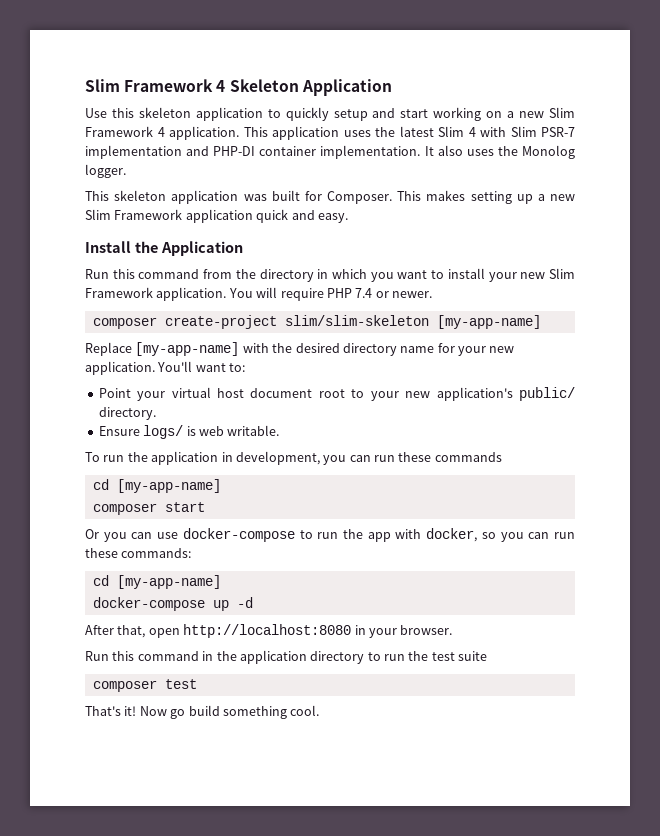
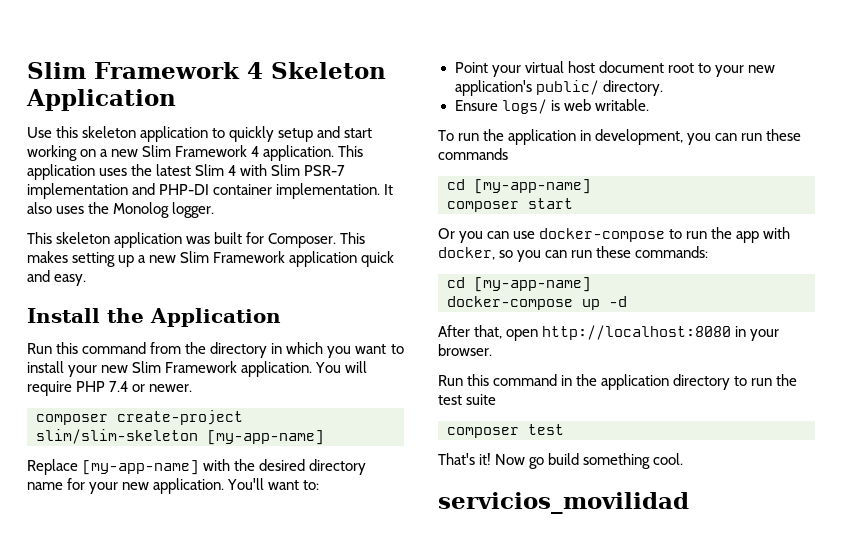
+ servicios_movilidad

